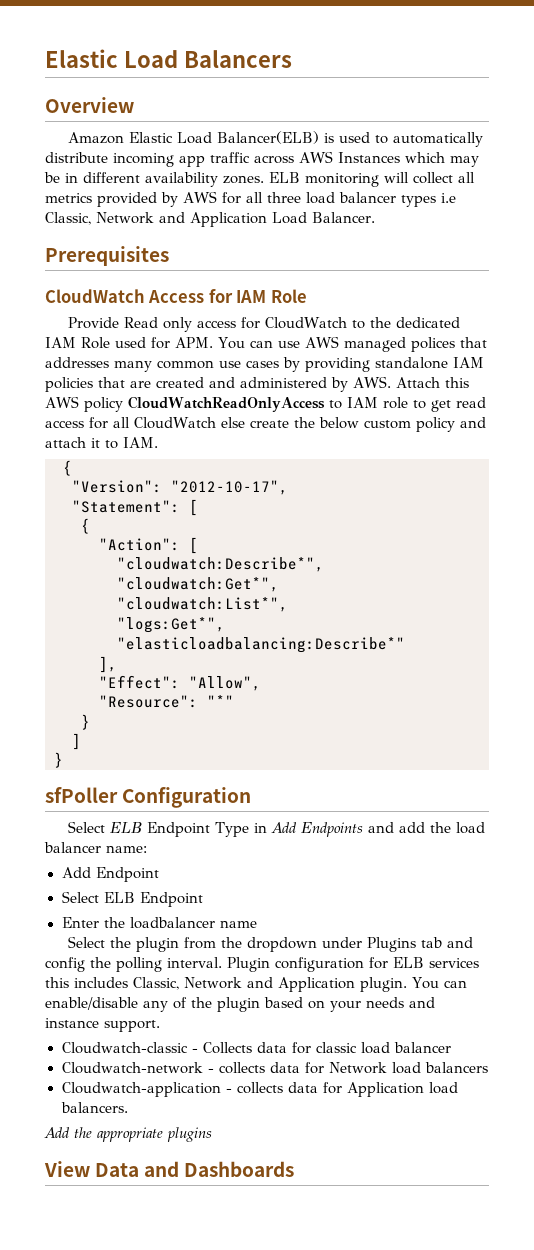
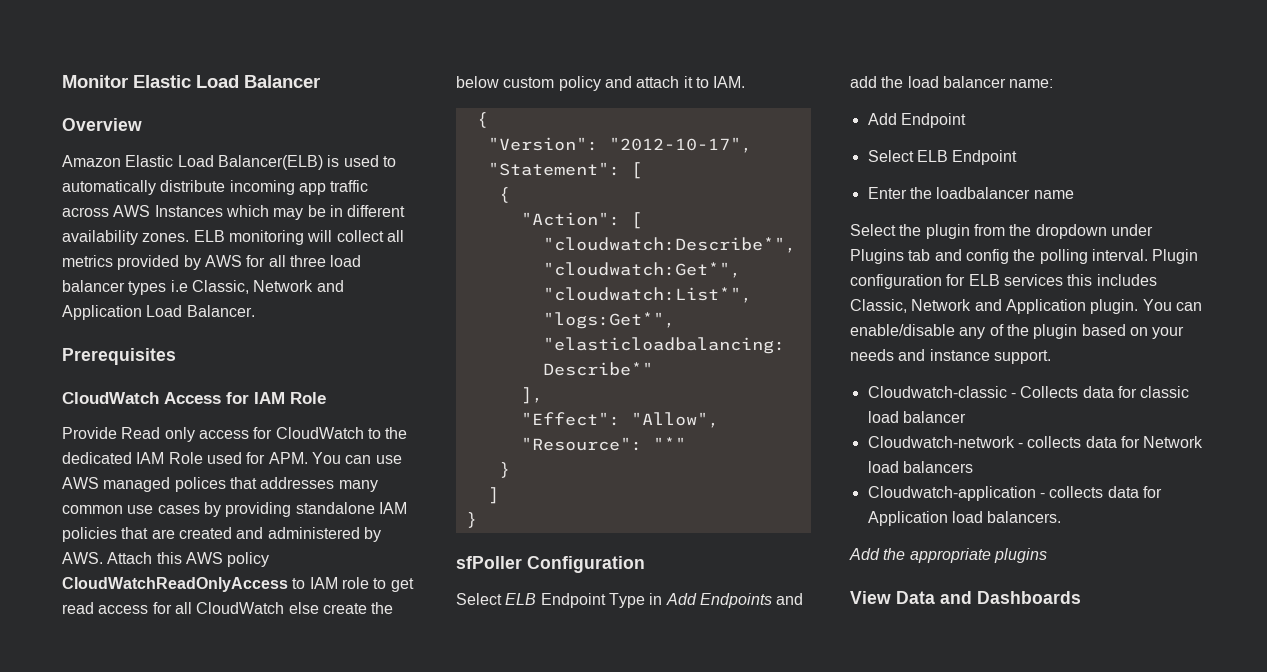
- Elastic Load Balancers
+ Monitor Elastic Load Balancer

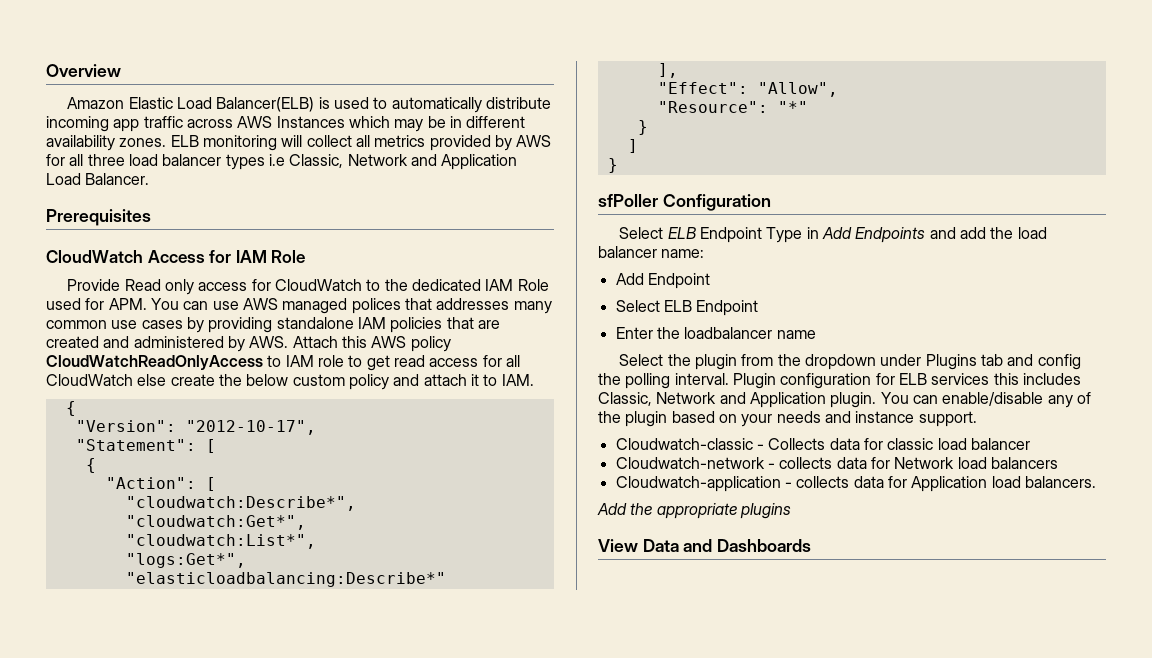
- Monitor Elastic Load Balancer

